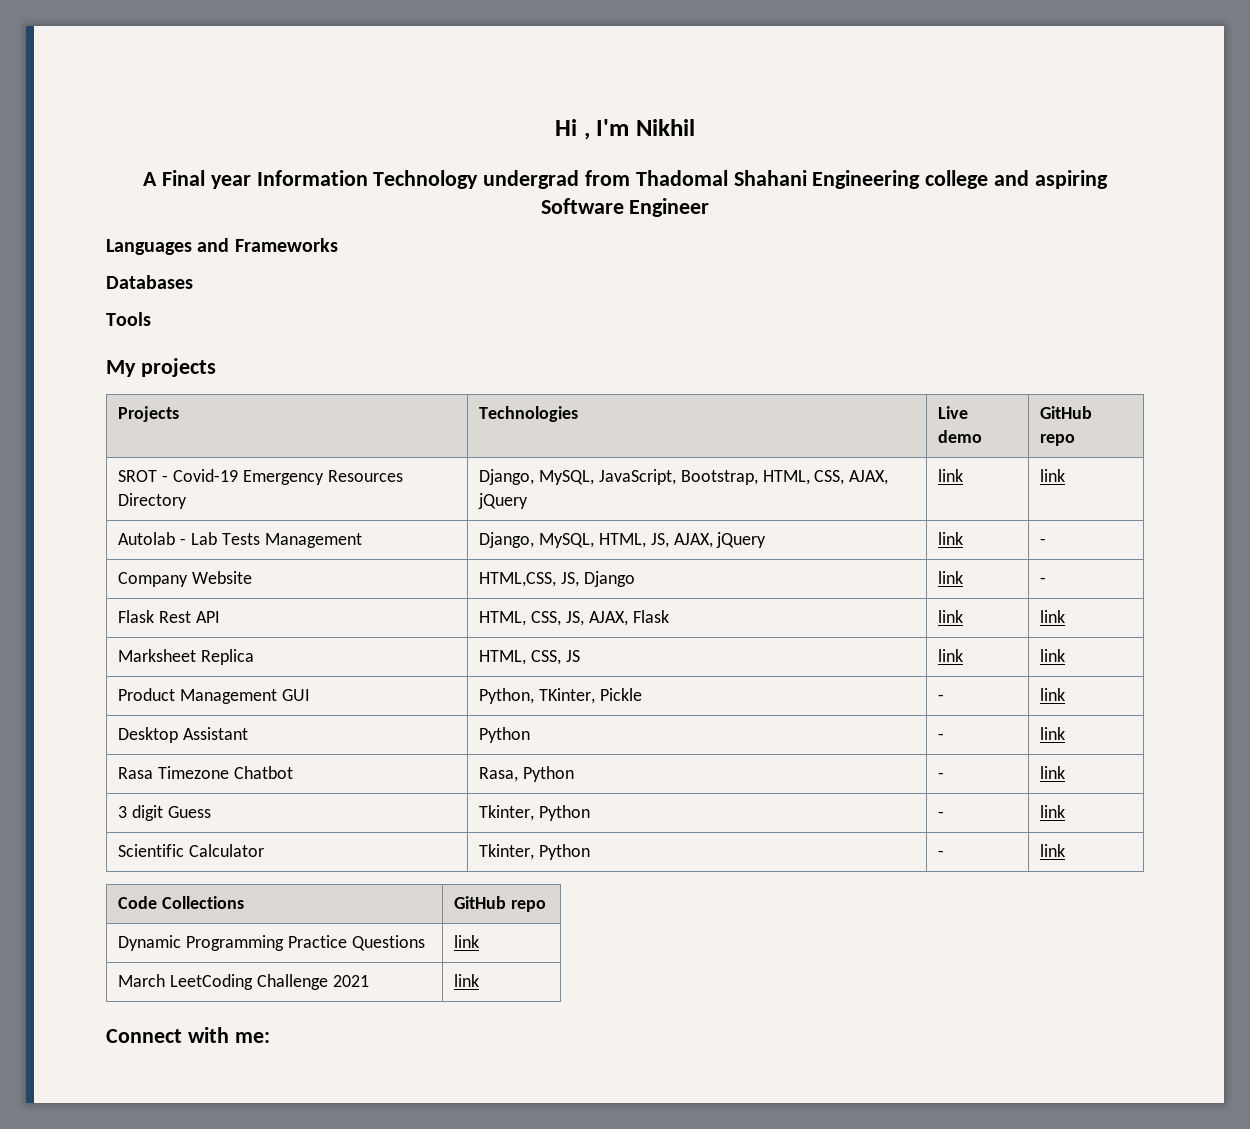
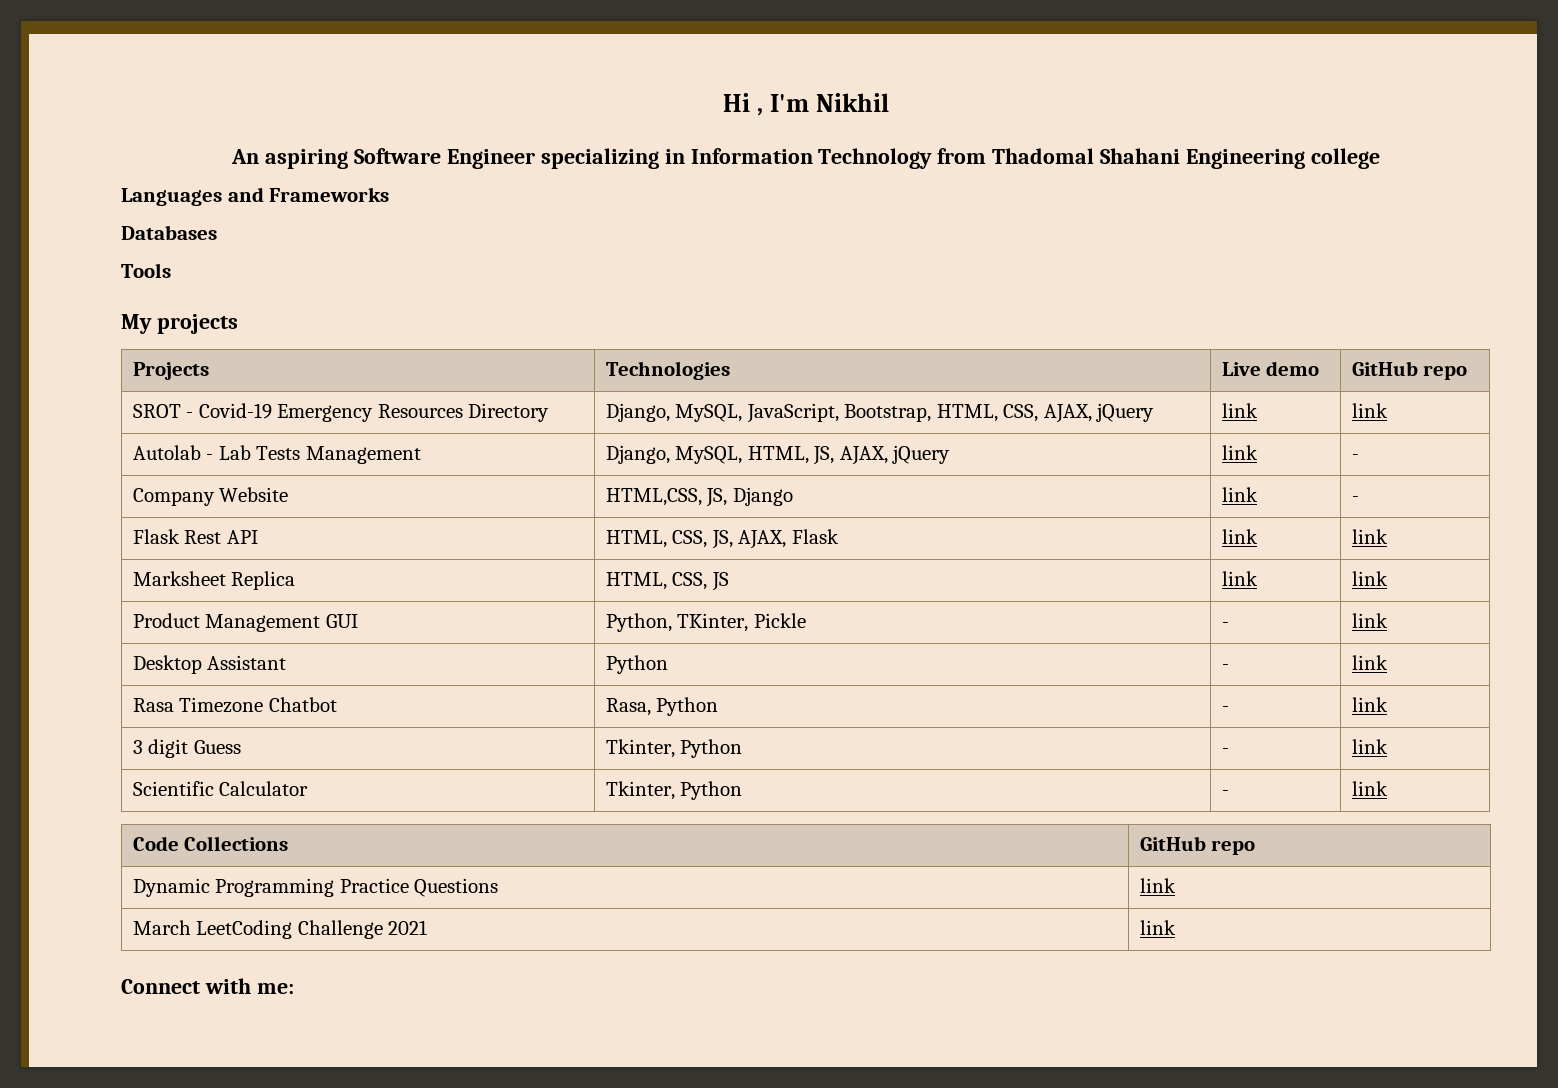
- A Final year Information Technology undergrad from Thadomal Shahani Engineering college and aspiring Software Engineer
+ An aspiring Software Engineer specializing in Information Technology from Thadomal Shahani Engineering college

